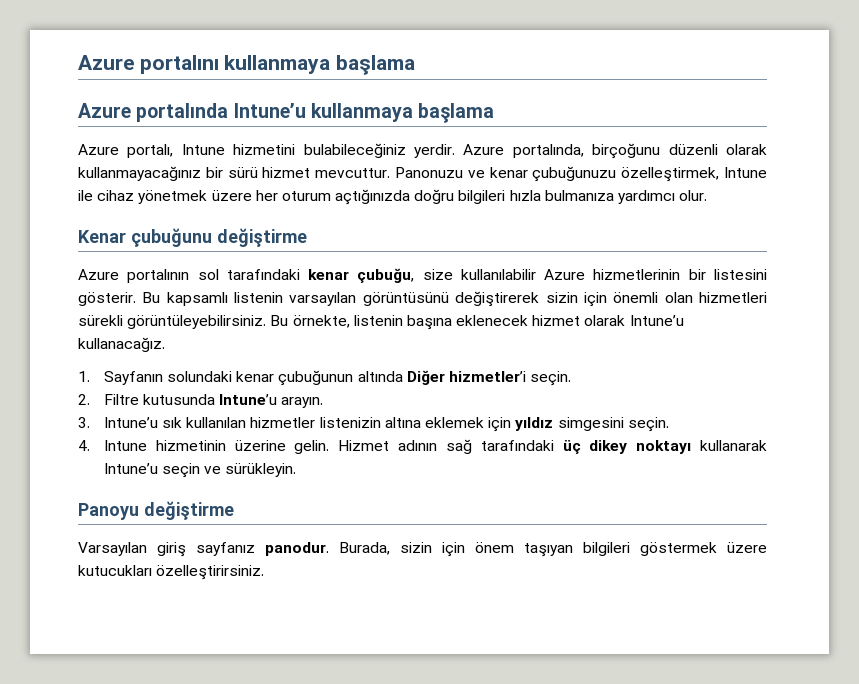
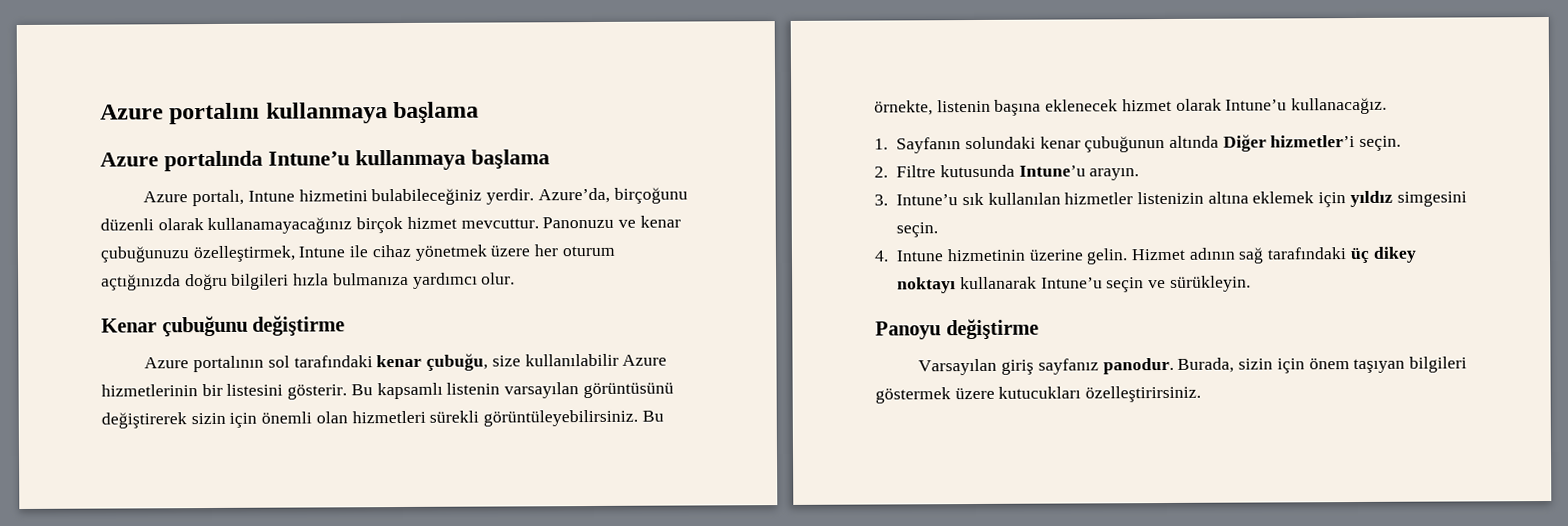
- Azure portalında, birçoğunu düzenli olarak kullanmayacağınız bir sürü hizmet mevcuttur.
+ Azure’da, birçoğunu düzenli olarak kullanamayacağınız birçok hizmet mevcuttur.

